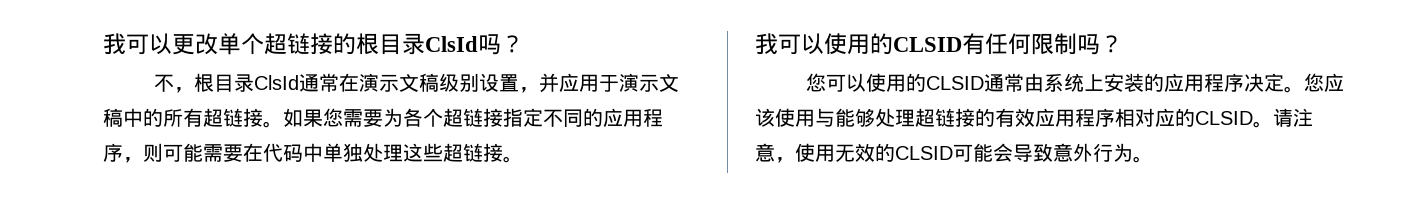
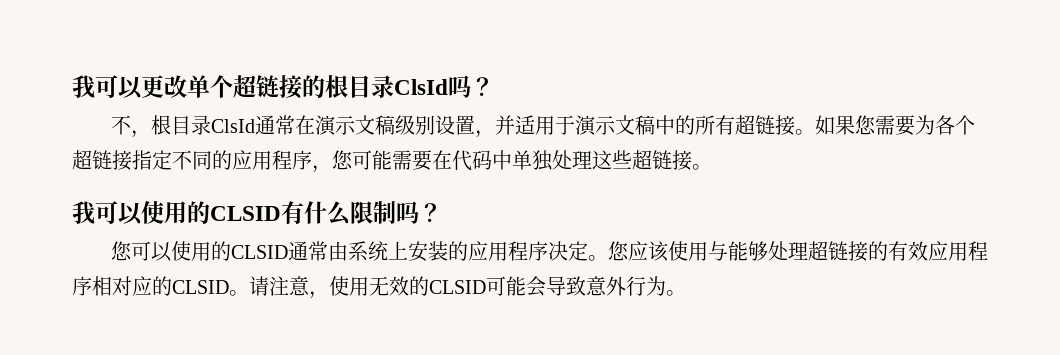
- 不，根目录ClsId通常在演示文稿级别设置，并应用于演示文稿中的所有超链接。
+ 不，根目录ClsId通常在演示文稿级别设置，并适用于演示文稿中的所有超链接。
- 如果您需要为各个超链接指定不同的应用程序，则可能需要在代码中单独处理这些超链接。
+ 如果您需要为各个超链接指定不同的应用程序，您可能需要在代码中单独处理这些超链接。
- 我可以使用的CLSID有任何限制吗？
+ 我可以使用的CLSID有什么限制吗？

